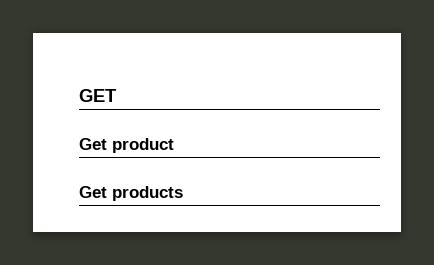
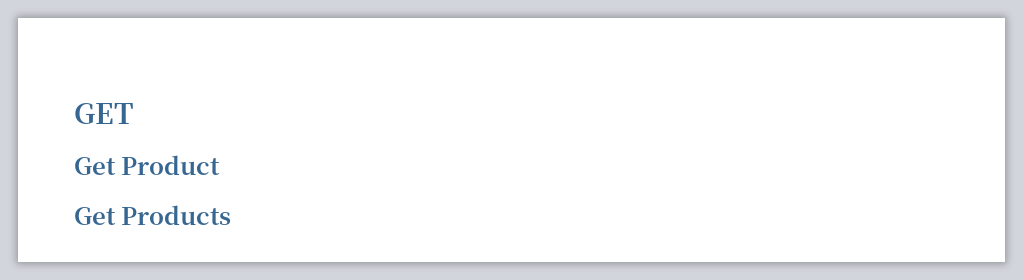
- Get product
- Get products
+ Get Product
+ Get Products

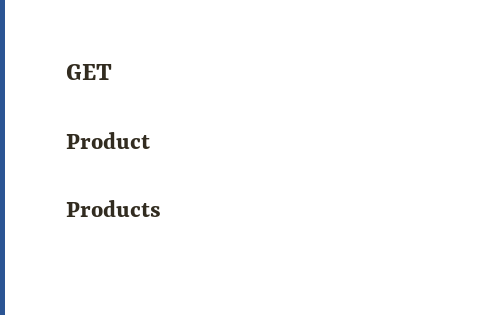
- Get Product
+ Product
- Get Products
+ Products

